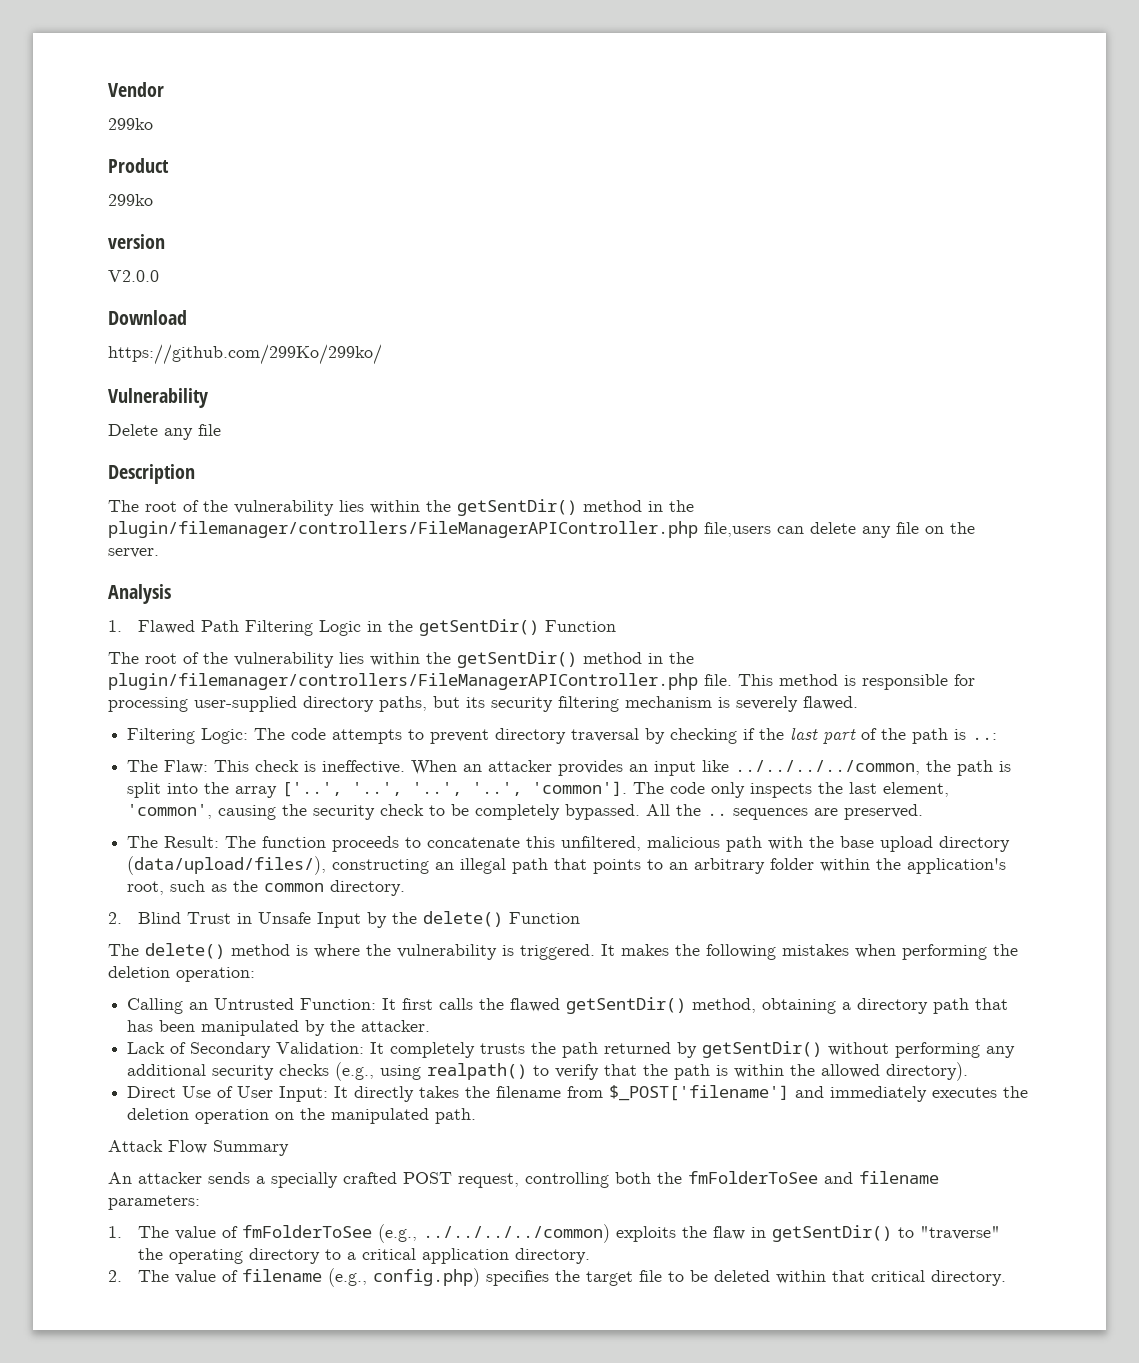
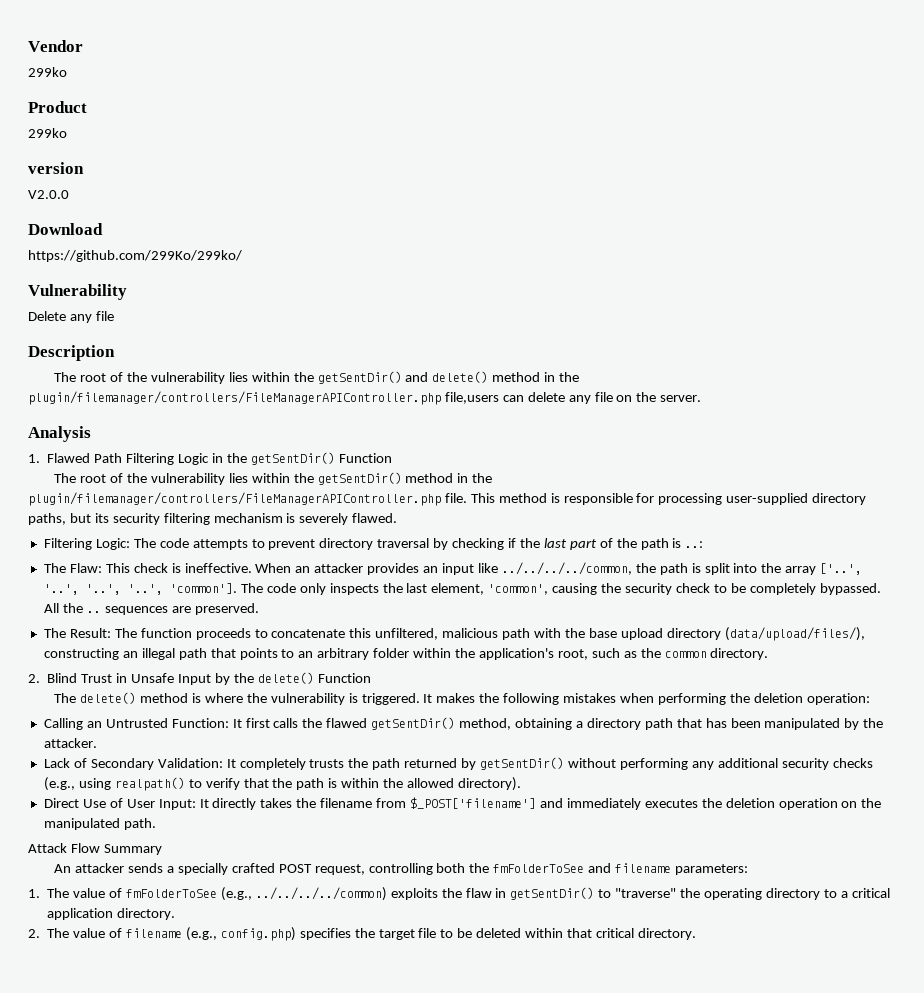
- The root of the vulnerability lies within the getSentDir() method in the plugin/filemanager/controllers/FileManagerAPIController.php file,users can delete any file on the server.
+ The root of the vulnerability lies within the getSentDir() and delete() method in the plugin/filemanager/controllers/FileManagerAPIController.php file,users can delete any file on the server.

